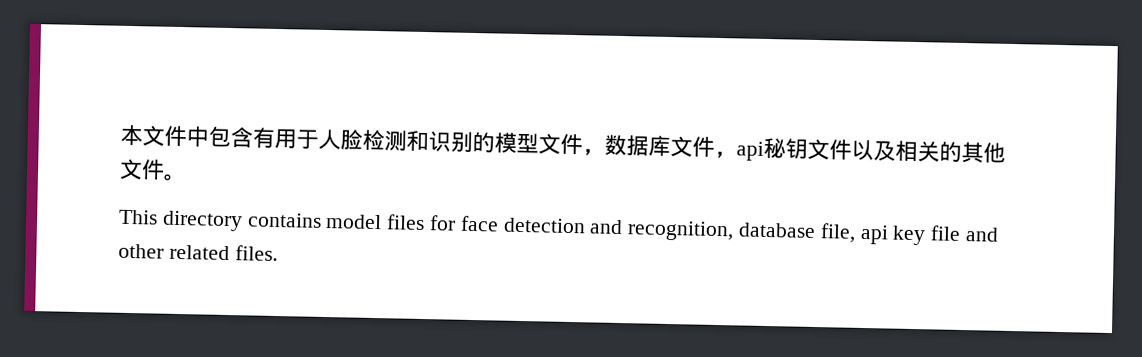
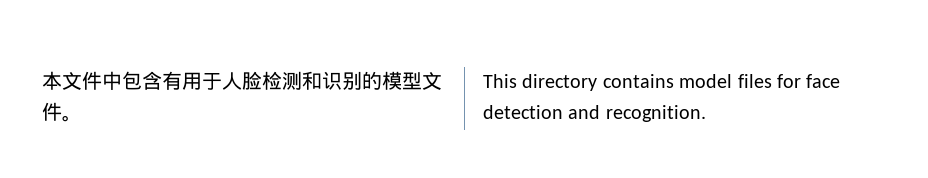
- 本文件中包含有用于人脸检测和识别的模型文件，数据库文件，api秘钥文件以及相关的其他文件。
+ 本文件中包含有用于人脸检测和识别的模型文件。
- This directory contains model files for face detection and recognition, database file, api key file and other related files.
+ This directory contains model files for face detection and recognition.

